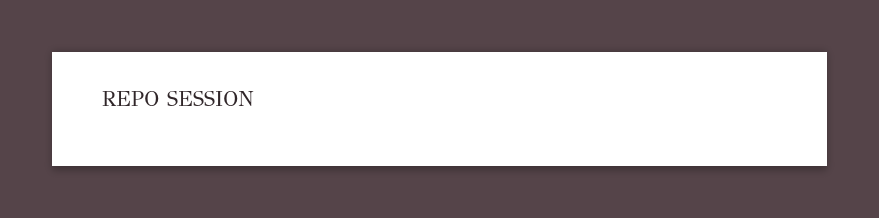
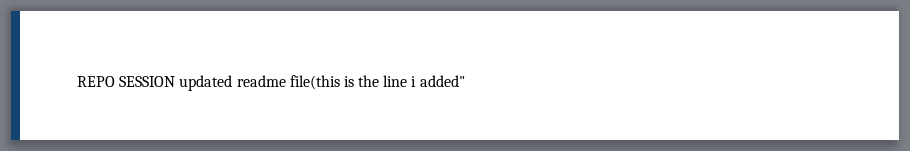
- REPO SESSION
+ REPO SESSION updated readme file(this is the line i added"

